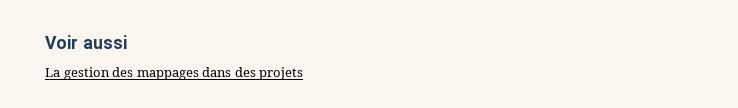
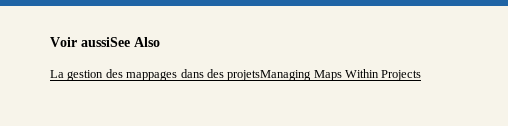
- Voir aussi
+ Voir aussiSee Also
- La gestion des mappages dans des projets
+ La gestion des mappages dans des projetsManaging Maps Within Projects

